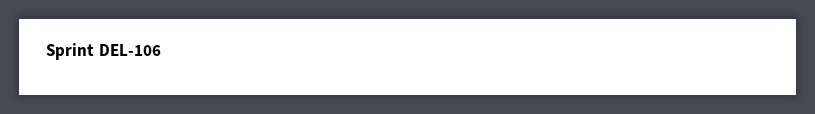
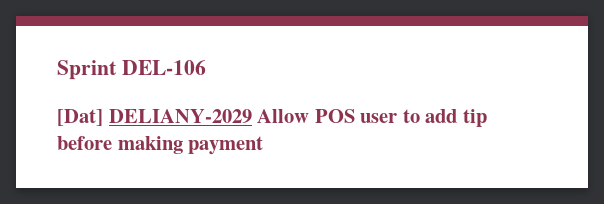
+ [Dat] DELIANY-2029 Allow POS user to add tip before making payment

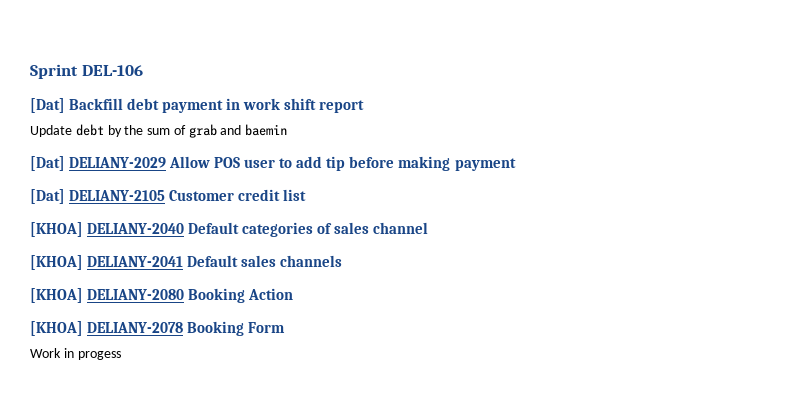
+ [Dat] Backfill debt payment in work shift report
+ Update debt by the sum of grab and baemin
+ [Dat] DELIANY-2105 Customer credit list
+ [KHOA] DELIANY-2040 Default categories of sales channel
+ [KHOA] DELIANY-2041 Default sales channels
+ [KHOA] DELIANY-2080 Booking Action
+ [KHOA] DELIANY-2078 Booking Form
+ Work in progess

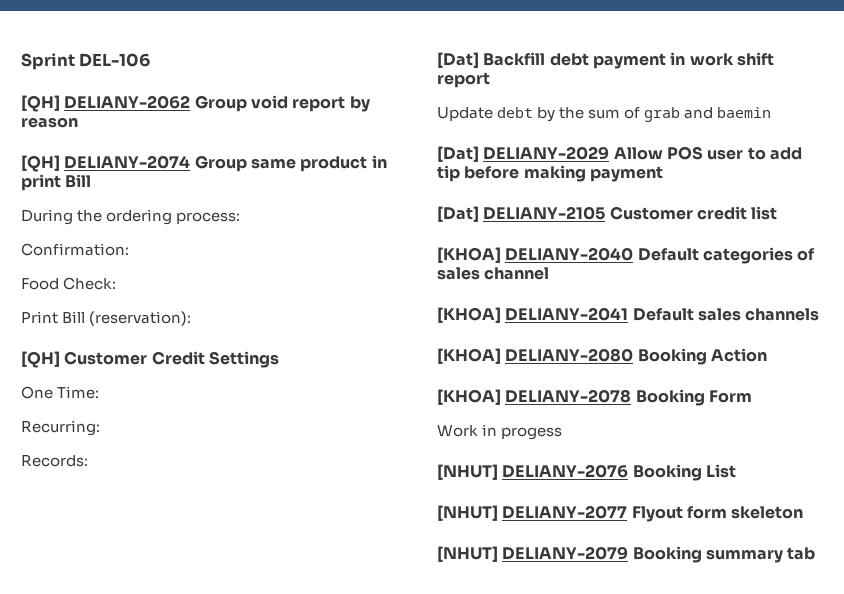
+ [QH] DELIANY-2062 Group void report by reason
+ [QH] DELIANY-2074 Group same product in print Bill
+ During the ordering process:
+ Confirmation:
+ Food Check:
+ Print Bill (reservation):
+ [QH] Customer Credit Settings
+ One Time:
+ Recurring:
+ Records:
+ [NHUT] DELIANY-2076 Booking List
+ [NHUT] DELIANY-2077 Flyout form skeleton
+ [NHUT] DELIANY-2079 Booking summary tab

